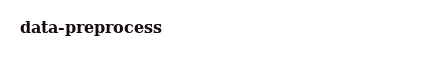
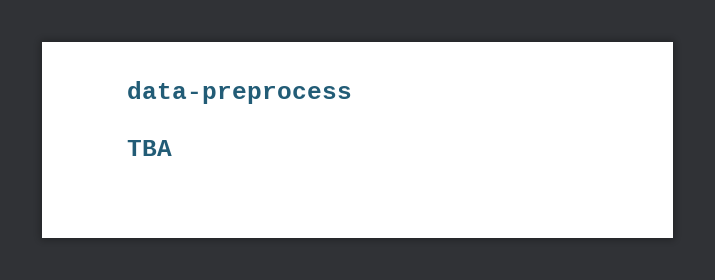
+ TBA

